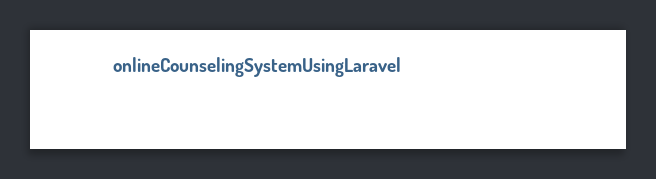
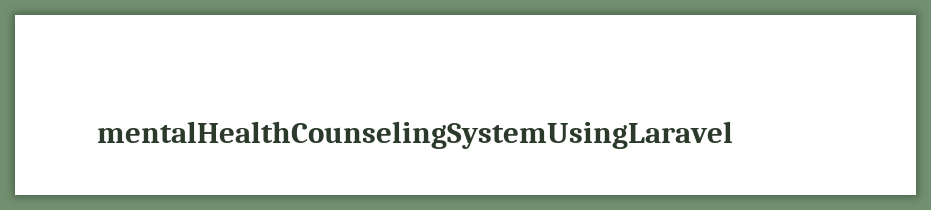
- onlineCounselingSystemUsingLaravel
+ mentalHealthCounselingSystemUsingLaravel

